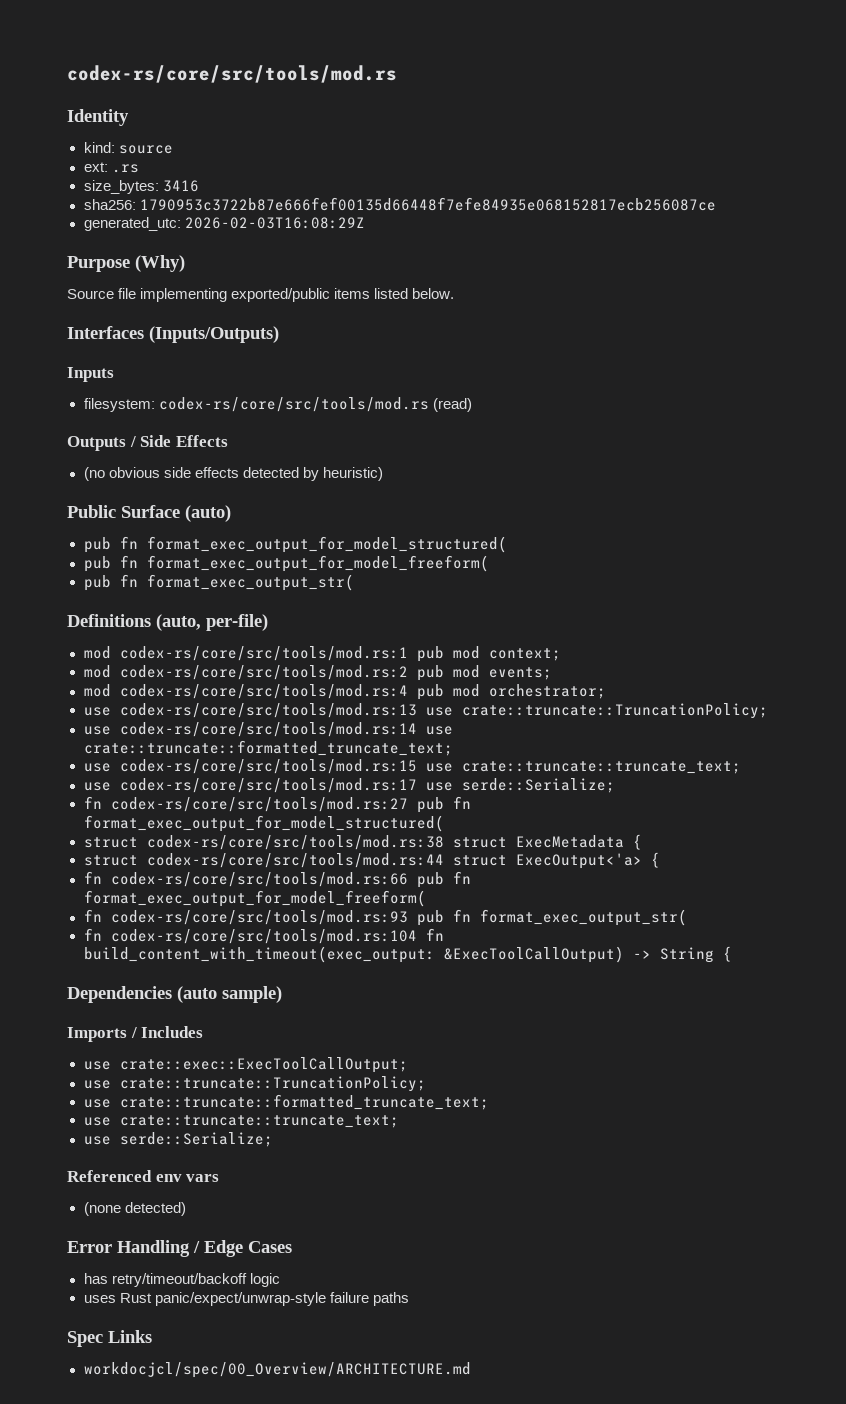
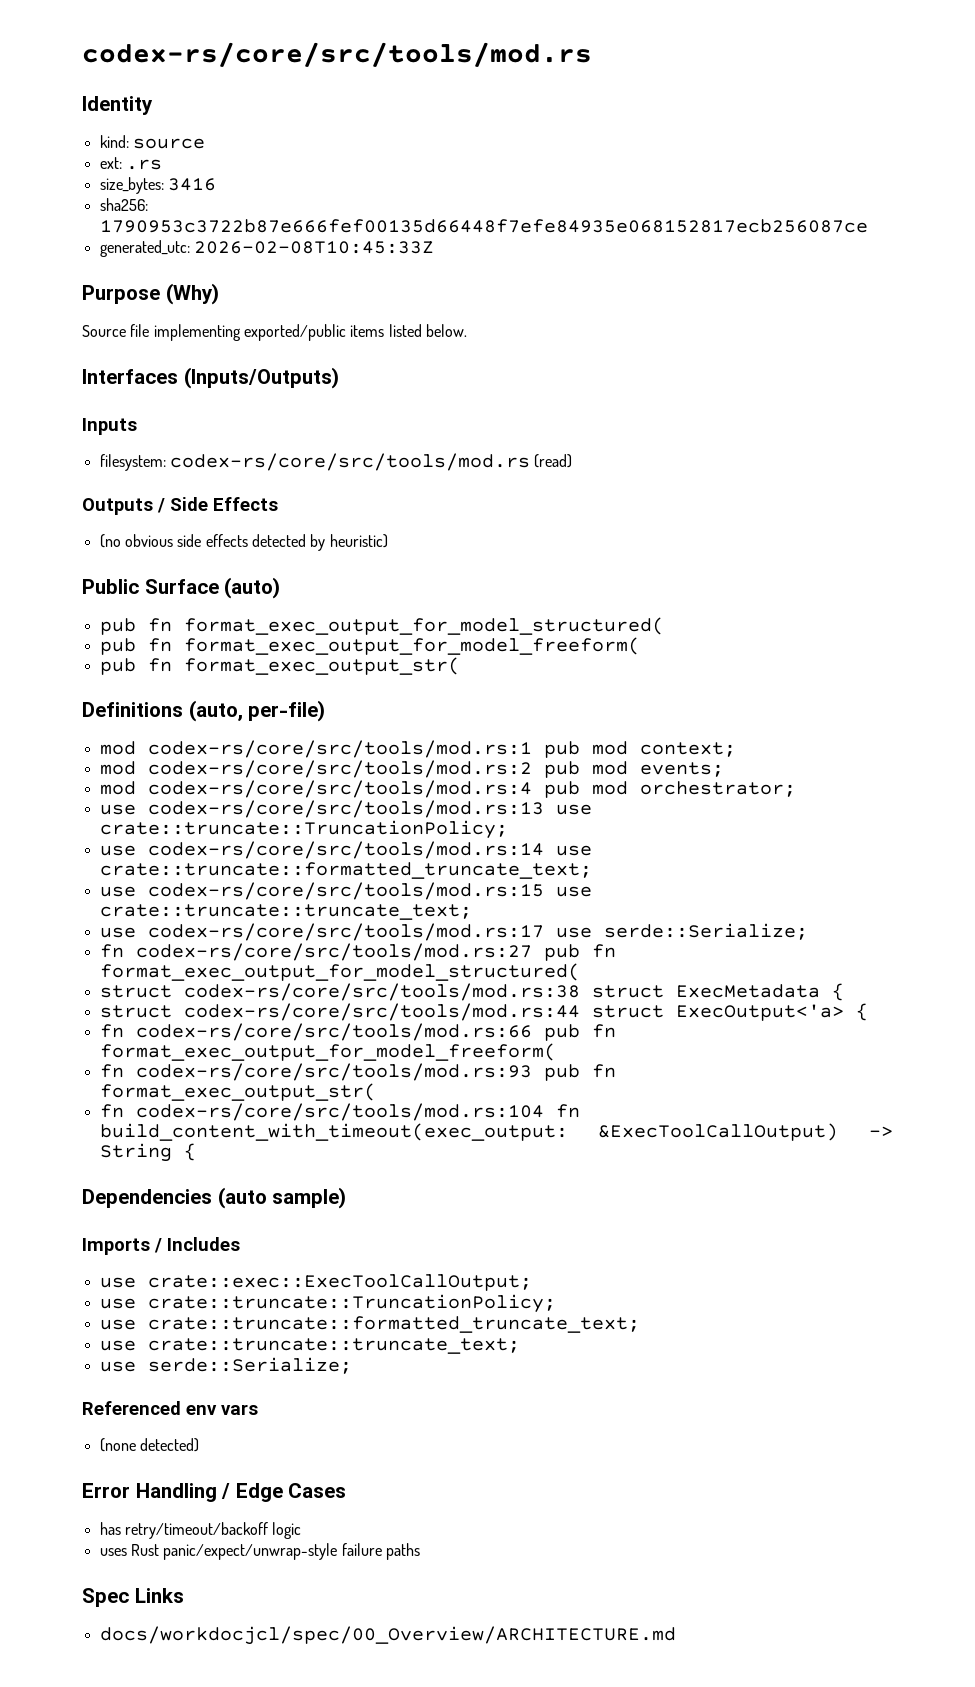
- generated_utc: 2026-02-03T16:08:29Z
+ generated_utc: 2026-02-08T10:45:33Z
- workdocjcl/spec/00_Overview/ARCHITECTURE.md
+ docs/workdocjcl/spec/00_Overview/ARCHITECTURE.md

